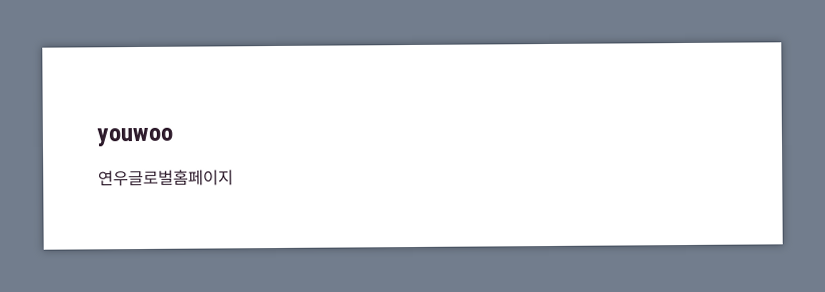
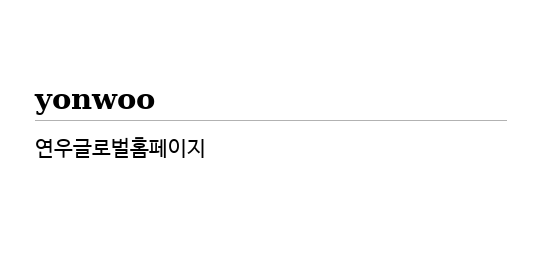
- youwoo
+ yonwoo

